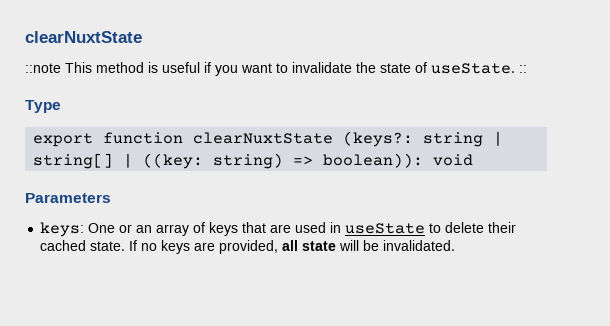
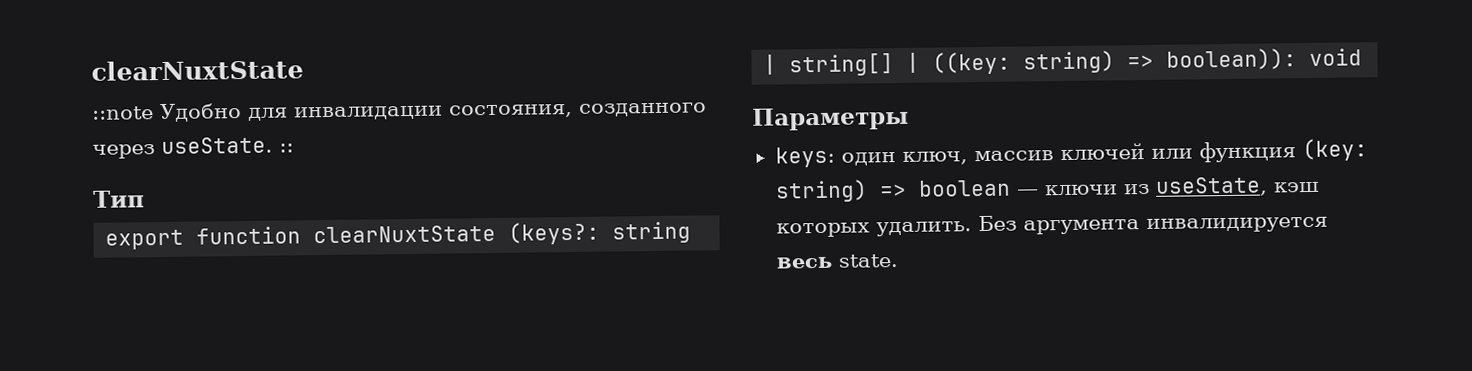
- ::note This method is useful if you want to invalidate the state of useState. ::
+ ::note Удобно для инвалидации состояния, созданного через useState. ::
- Type
+ Тип
- Parameters
+ Параметры
- keys: One or an array of keys that are used in useState to delete their cached state. If no keys are provided, all state will be invalidated.
+ keys: один ключ, массив ключей или функция (key: string) => boolean — ключи из useState, кэш которых удалить. Без аргумента инвалидируется весь state.

